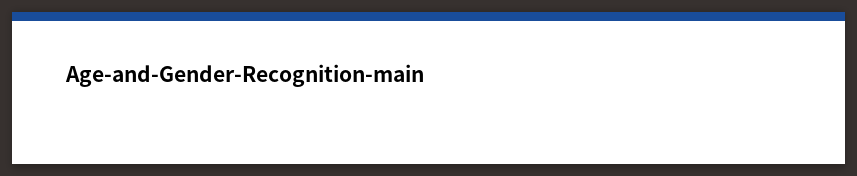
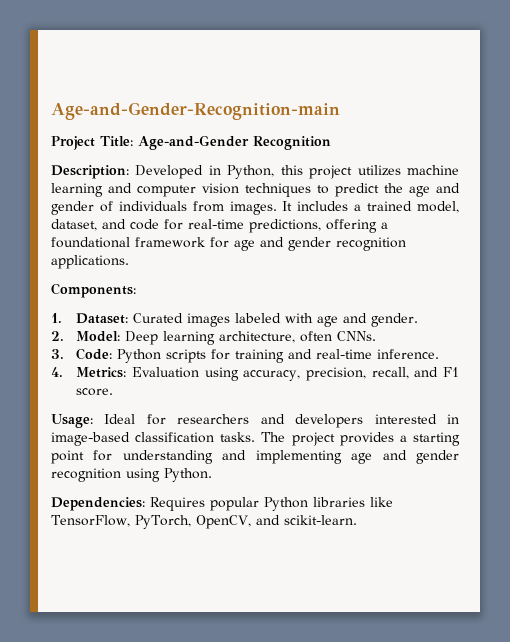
+ Project Title: Age-and-Gender Recognition
+ Description: Developed in Python, this project utilizes machine learning and computer vision techniques to predict the age and gender of individuals from images. It includes a trained model, dataset, and code for real-time predictions, offering a foundational framework for age and gender recognition applications.
+ Components:
+ 1. Dataset: Curated images labeled with age and gender.
+ 2. Model: Deep learning architecture, often CNNs.
+ 3. Code: Python scripts for training and real-time inference.
+ 4. Metrics: Evaluation using accuracy, precision, recall, and F1 score.
+ Usage: Ideal for researchers and developers interested in image-based classification tasks. The project provides a starting point for understanding and implementing age and gender recognition using Python.
+ Dependencies: Requires popular Python libraries like TensorFlow, PyTorch, OpenCV, and scikit-learn.

